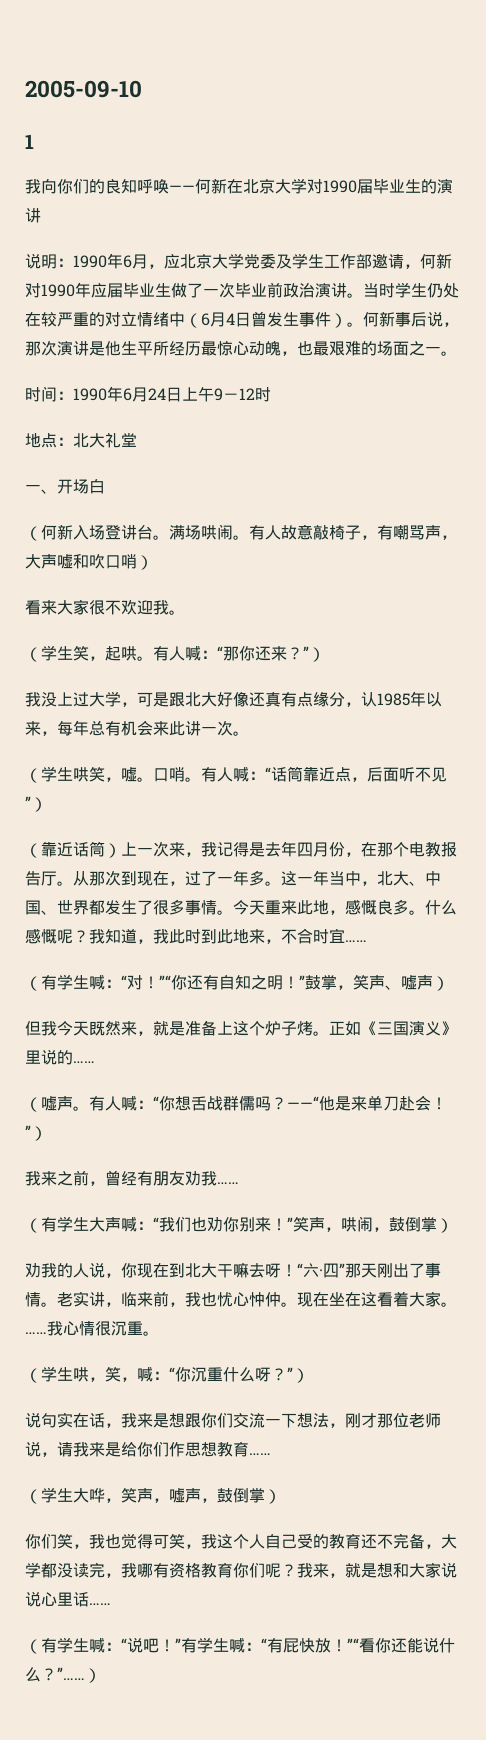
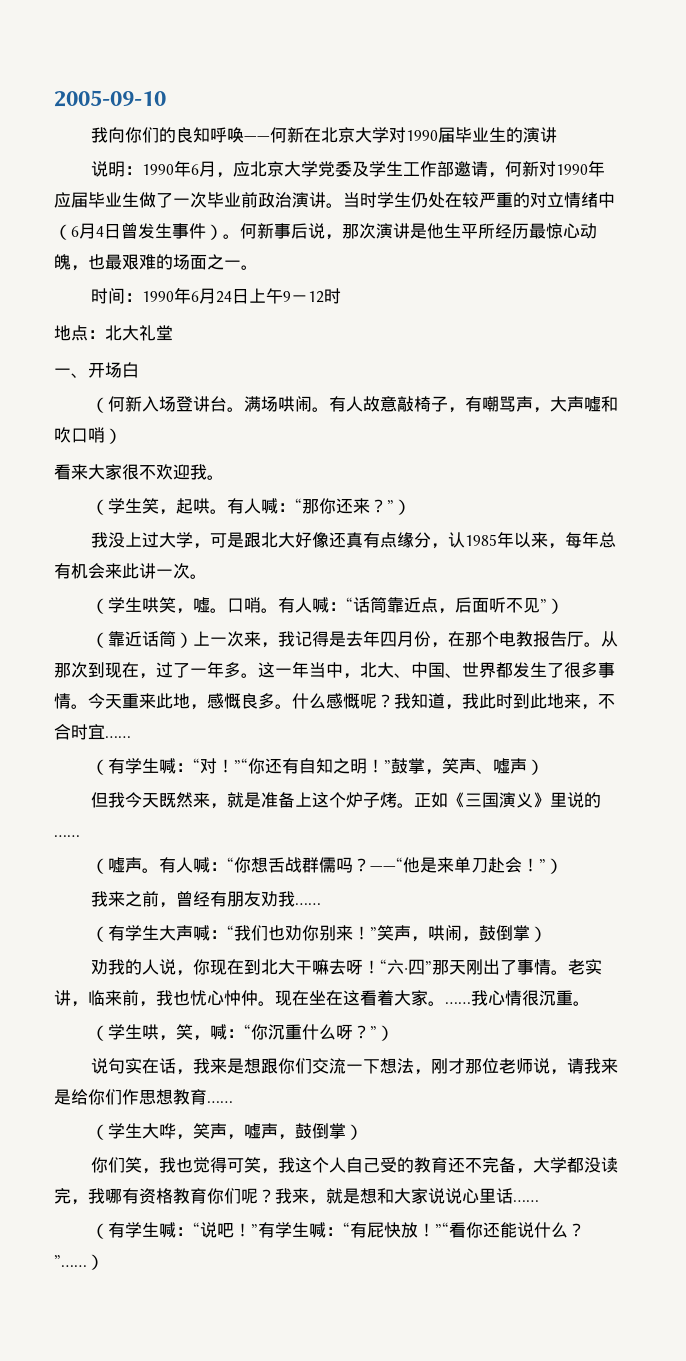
- 1

